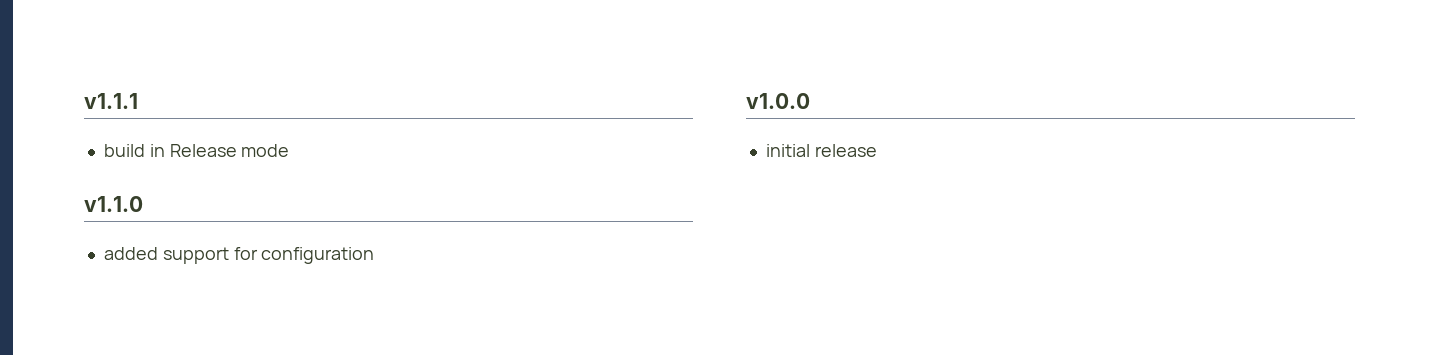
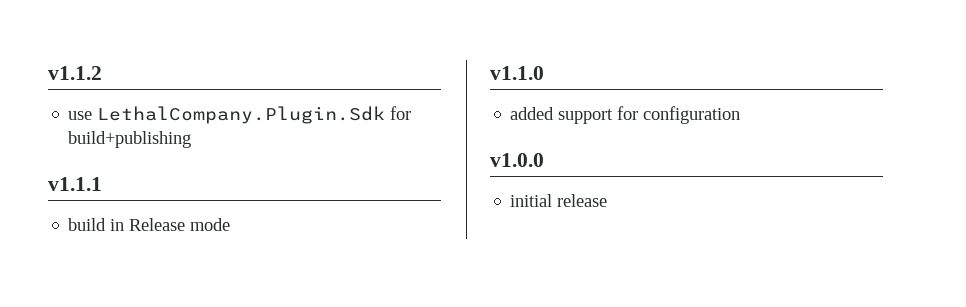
+ v1.1.2
+ use LethalCompany.Plugin.Sdk for build+publishing

